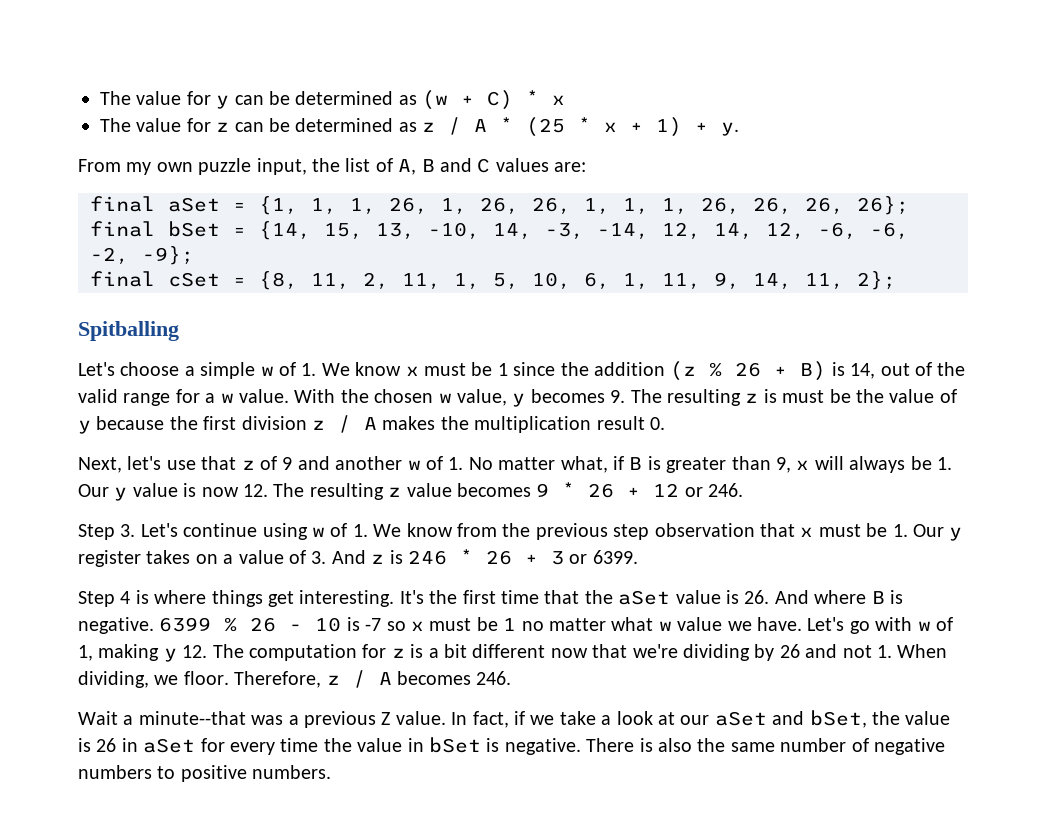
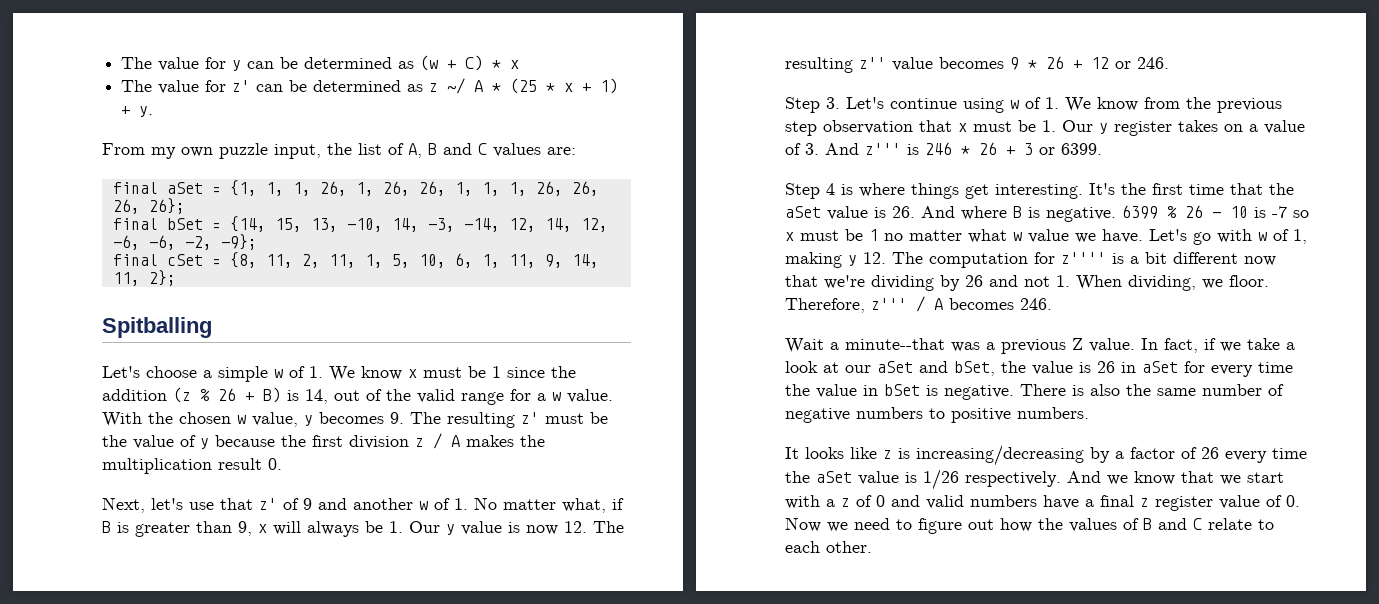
- The value for z can be determined as z / A * (25 * x + 1) + y.
+ The value for z' can be determined as z ~/ A * (25 * x + 1) + y.
- With the chosen w value, y becomes 9. The resulting z is must be the value of y because the first division z / A makes the multiplication result 0.
+ With the chosen w value, y becomes 9. The resulting z' must be the value of y because the first division z / A makes the multiplication result 0.
- Next, let's use that z of 9 and another w of 1. No matter what, if B is greater than 9, x will always be 1. Our y value is now 12. The resulting z value becomes 9 * 26 + 12 or 246.
+ Next, let's use that z' of 9 and another w of 1. No matter what, if B is greater than 9, x will always be 1. Our y value is now 12. The resulting z'' value becomes 9 * 26 + 12 or 246.
- Step 3. Let's continue using w of 1. We know from the previous step observation that x must be 1. Our y register takes on a value of 3. And z is 246 * 26 + 3 or 6399.
+ Step 3. Let's continue using w of 1. We know from the previous step observation that x must be 1. Our y register takes on a value of 3. And z''' is 246 * 26 + 3 or 6399.
- Let's go with w of 1, making y 12. The computation for z is a bit different now that we're dividing by 26 and not 1. When dividing, we floor.
+ Let's go with w of 1, making y 12. The computation for z'''' is a bit different now that we're dividing by 26 and not 1. When dividing, we floor.
- Therefore, z / A becomes 246.
+ Therefore, z''' / A becomes 246.
+ It looks like z is increasing/decreasing by a factor of 26 every time the aSet value is 1/26 respectively. And we know that we start with a z of 0 and valid numbers have a final z register value of 0. Now we need to figure out how the values of B and C relate to each other.

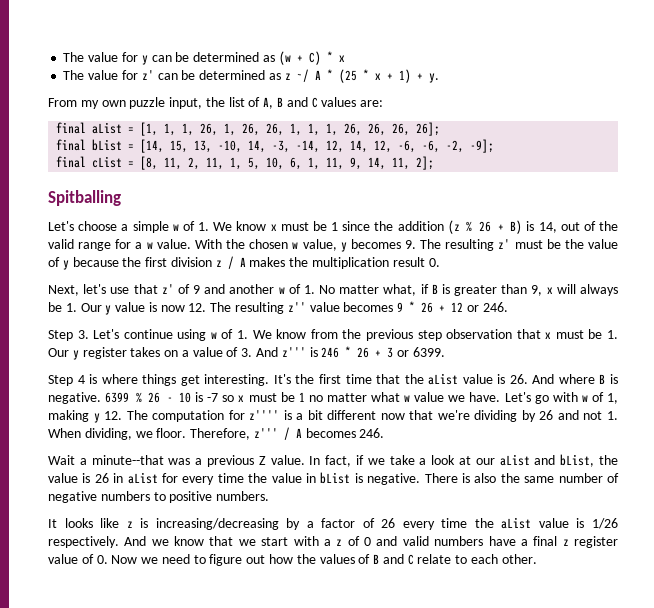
- final aSet = {1, 1, 1, 26, 1, 26, 26, 1, 1, 1, 26, 26, 26, 26};
- final bSet = {14, 15, 13, -10, 14, -3, -14, 12, 14, 12, -6, -6, -2, -9};
- final cSet = {8, 11, 2, 11, 1, 5, 10, 6, 1, 11, 9, 14, 11, 2};
+ final aList = [1, 1, 1, 26, 1, 26, 26, 1, 1, 1, 26, 26, 26, 26];
+ final bList = [14, 15, 13, -10, 14, -3, -14, 12, 14, 12, -6, -6, -2, -9];
+ final cList = [8, 11, 2, 11, 1, 5, 10, 6, 1, 11, 9, 14, 11, 2];
- It's the first time that the aSet value is 26. And where B is negative.
+ It's the first time that the aList value is 26. And where B is negative.
- In fact, if we take a look at our aSet and bSet, the value is 26 in aSet for every time the value in bSet is negative.
+ In fact, if we take a look at our aList and bList, the value is 26 in aList for every time the value in bList is negative.
- It looks like z is increasing/decreasing by a factor of 26 every time the aSet value is 1/26 respectively.
+ It looks like z is increasing/decreasing by a factor of 26 every time the aList value is 1/26 respectively.

